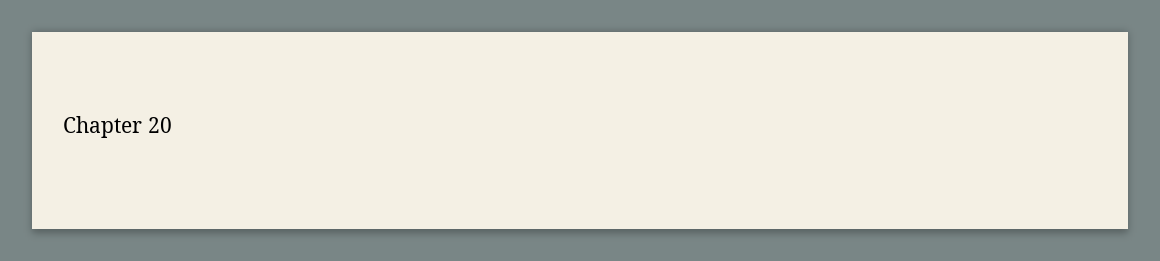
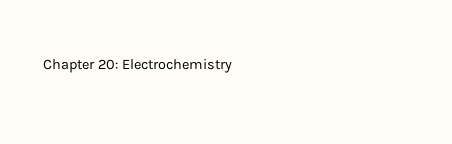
- Chapter 20
+ Chapter 20: Electrochemistry

